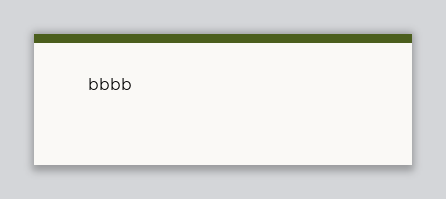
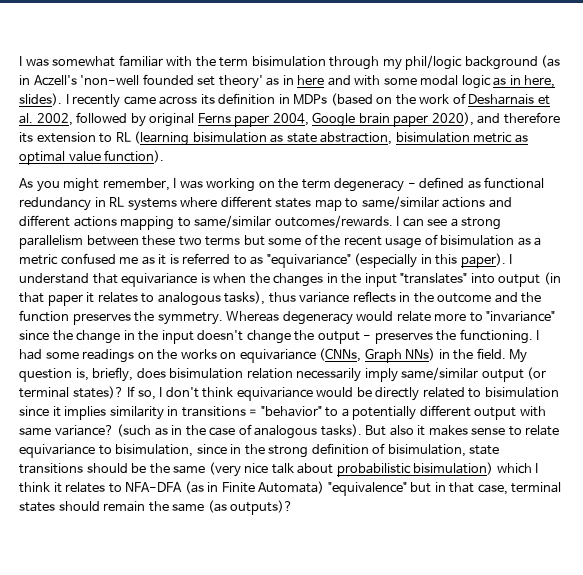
- bbbb
+ I was somewhat familiar with the term bisimulation through my phil/logic background (as in Aczell's 'non-well founded set theory' as in here and with some modal logic as in here, slides). I recently came across its definition in MDPs (based on the work of Desharnais et al. 2002, followed by original Ferns paper 2004, Google brain paper 2020), and therefore its extension to RL (learning bisimulation as state abstraction, bisimulation metric as optimal value function).
+ As you might remember, I was working on the term degeneracy - defined as functional redundancy in RL systems where different states map to same/similar actions and different actions mapping to same/similar outcomes/rewards. I can see a strong parallelism between these two terms but some of the recent usage of bisimulation as a metric confused me as it is referred to as "equivariance" (especially in this paper). I understand that equivariance is when the changes in the input "translates" into output (in that paper it relates to analogous tasks), thus variance reflects in the outcome and the function preserves the symmetry. Whereas degeneracy would relate more to "invariance" since the change in the input doesn't change the output - preserves the functioning. I had some readings on the works on equivariance (CNNs, Graph NNs) in the field. My question is, briefly, does bisimulation relation necessarily imply same/similar output (or terminal states)? If so, I don't think equivariance would be directly related to bisimulation since it implies similarity in transitions = "behavior" to a potentially different output with same variance? (such as in the case of analogous tasks). But also it makes sense to relate equivariance to bisimulation, since in the strong definition of bisimulation, state transitions should be the same (very nice talk about probabilistic bisimulation) which I think it relates to NFA-DFA (as in Finite Automata) "equivalence" but in that case, terminal states should remain the same (as outputs)?

